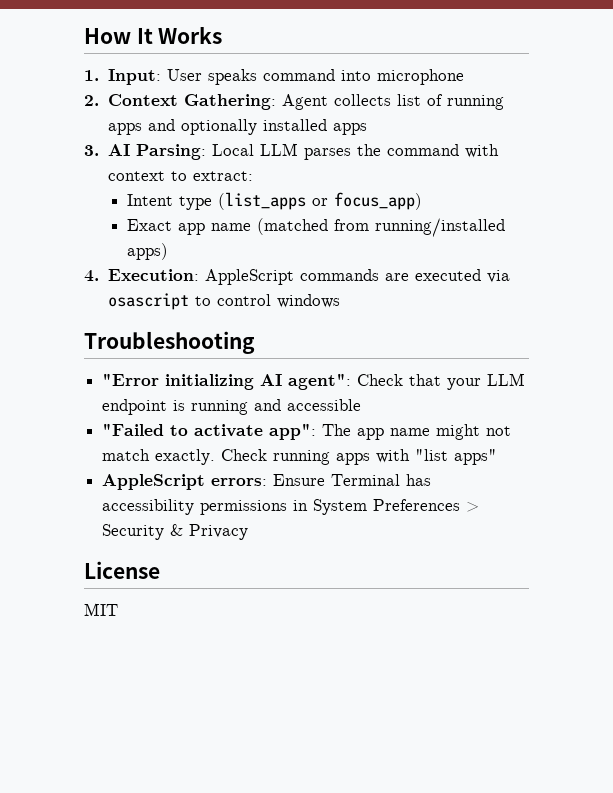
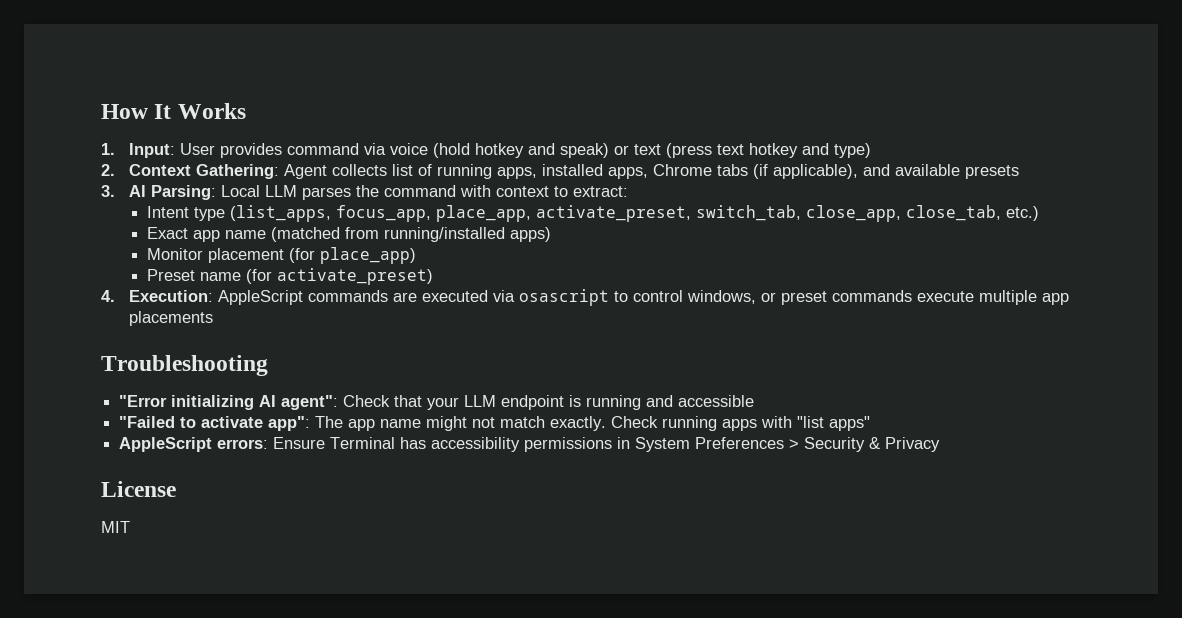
- 1. Input: User speaks command into microphone
+ 1. Input: User provides command via voice (hold hotkey and speak) or text (press text hotkey and type)
- 2. Context Gathering: Agent collects list of running apps and optionally installed apps
+ 2. Context Gathering: Agent collects list of running apps, installed apps, Chrome tabs (if applicable), and available presets
- Intent type (list_apps or focus_app)
+ Intent type (list_apps, focus_app, place_app, activate_preset, switch_tab, close_app, close_tab, etc.)
+ Monitor placement (for place_app)
+ Preset name (for activate_preset)
- 4. Execution: AppleScript commands are executed via osascript to control windows
+ 4. Execution: AppleScript commands are executed via osascript to control windows, or preset commands execute multiple app placements

